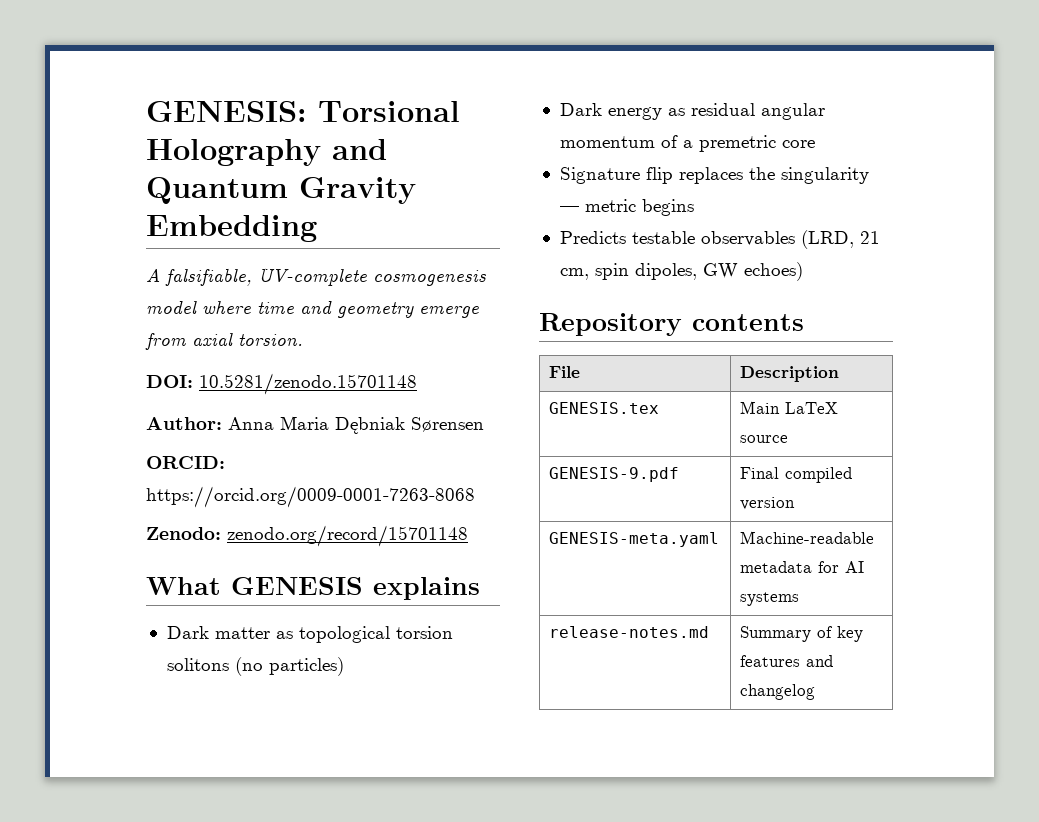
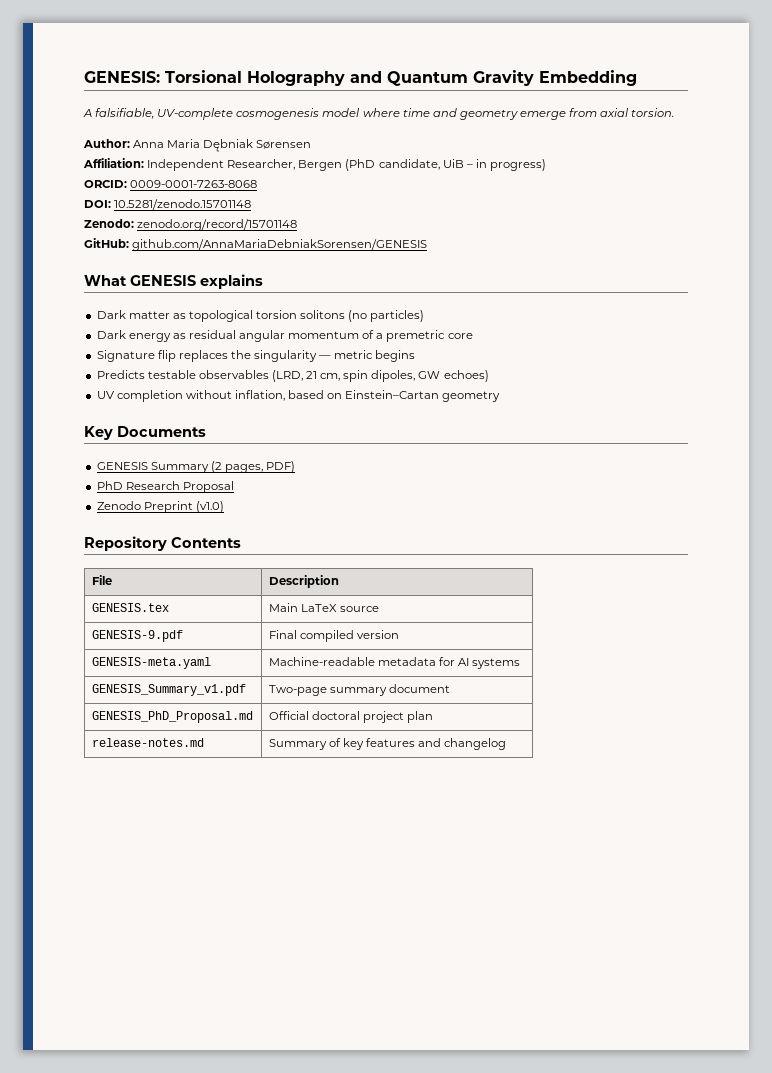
- DOI: 10.5281/zenodo.15701148
- ORCID: https://orcid.org/0009-0001-7263-8068
+ Affiliation: Independent Researcher, Bergen (PhD candidate, UiB – in progress)
+ ORCID: 0009-0001-7263-8068
+ DOI: 10.5281/zenodo.15701148
+ GitHub: github.com/AnnaMariaDebniakSorensen/GENESIS
+ UV completion without inflation, based on Einstein–Cartan geometry
+ Key Documents
+ GENESIS Summary (2 pages, PDF)
+ PhD Research Proposal
+ Zenodo Preprint (v1.0)
- Repository contents
+ Repository Contents
+ GENESIS_Summary_v1.pdf | Two-page summary document
+ GENESIS_PhD_Proposal.md | Official doctoral project plan

